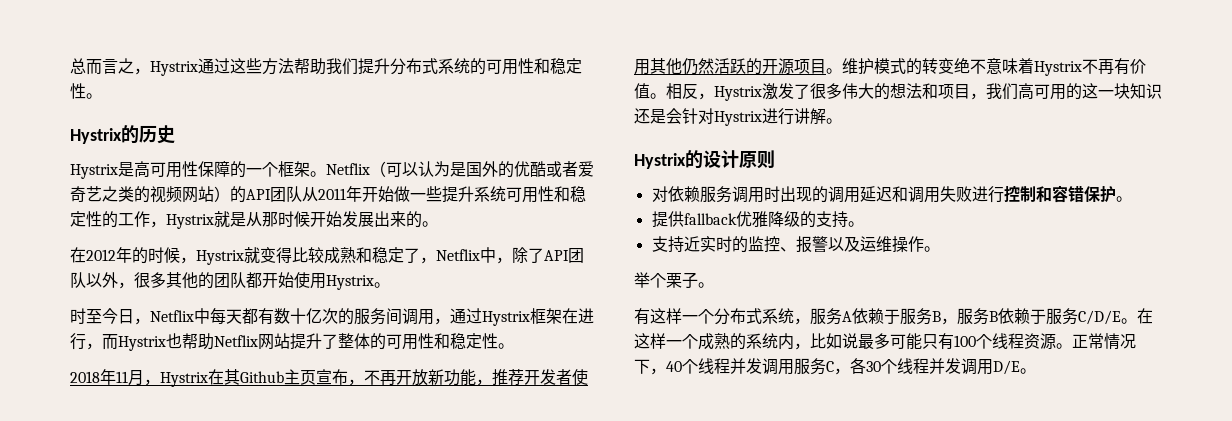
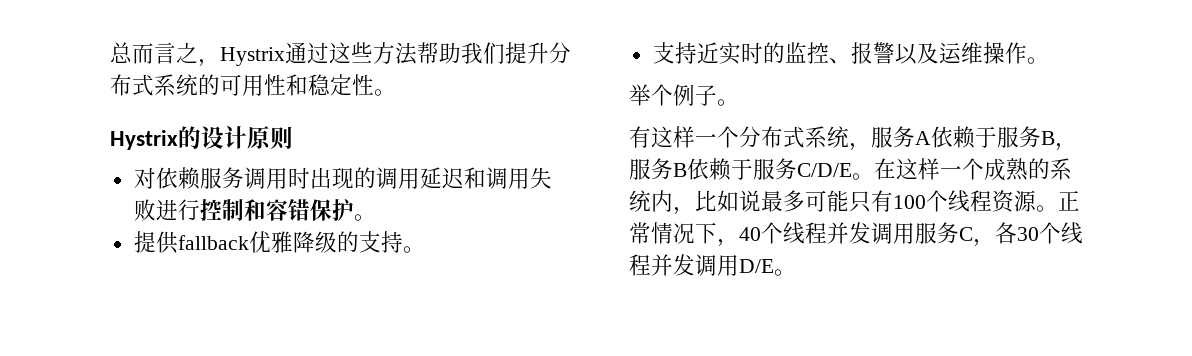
- Hystrix的历史
- Hystrix是高可用性保障的一个框架。Netflix（可以认为是国外的优酷或者爱奇艺之类的视频网站）的API团队从2011年开始做一些提升系统可用性和稳定性的工作，Hystrix就是从那时候开始发展出来的。
- 在2012年的时候，Hystrix就变得比较成熟和稳定了，Netflix中，除了API团队以外，很多其他的团队都开始使用Hystrix。
- 时至今日，Netflix中每天都有数十亿次的服务间调用，通过Hystrix框架在进行，而Hystrix也帮助Netflix网站提升了整体的可用性和稳定性。
- 2018年11月，Hystrix在其Github主页宣布，不再开放新功能，推荐开发者使用其他仍然活跃的开源项目。维护模式的转变绝不意味着Hystrix不再有价值。相反，Hystrix激发了很多伟大的想法和项目，我们高可用的这一块知识还是会针对Hystrix进行讲解。
- 举个栗子。
+ 举个例子。

